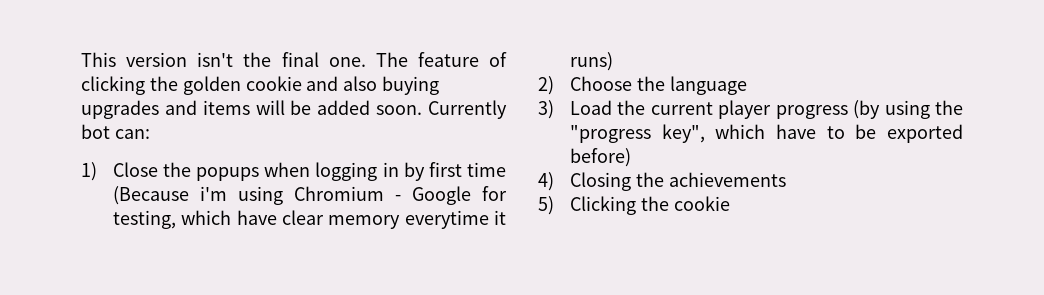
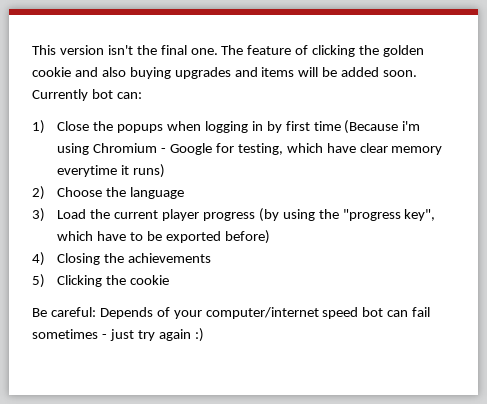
+ Be careful: Depends of your computer/internet speed bot can fail sometimes - just try again :)

